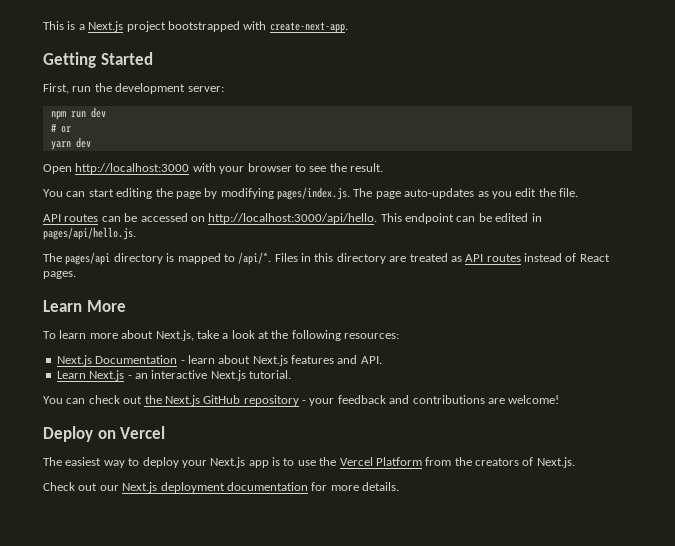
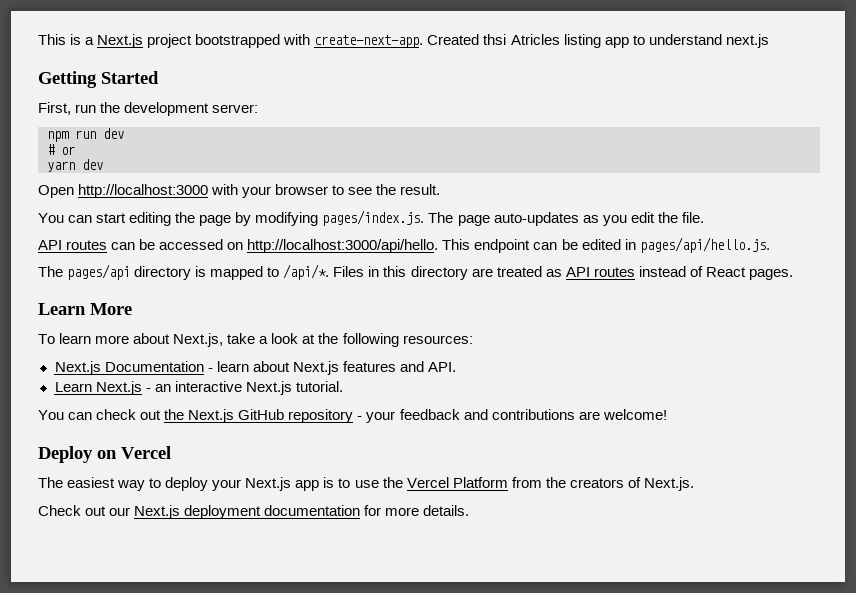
+ Created thsi Atricles listing app to understand next.js

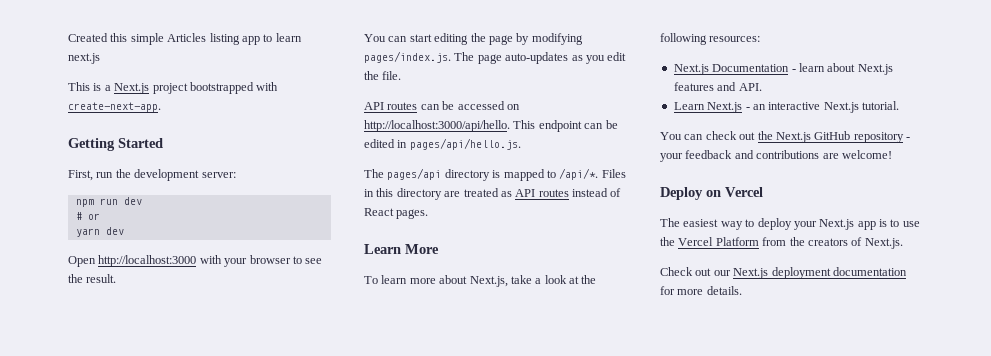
+ Created this simple Articles listing app to learn next.js
- Created thsi Atricles listing app to understand next.js

